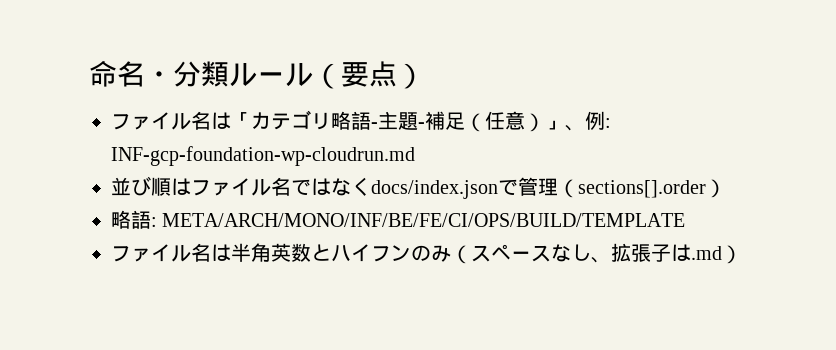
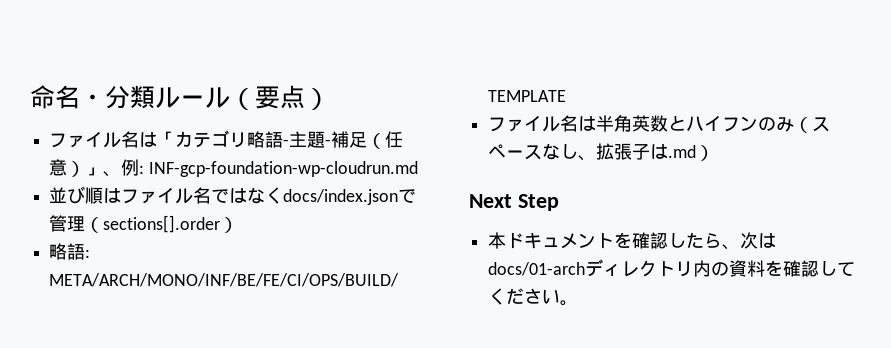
+ Next Step
+ 本ドキュメントを確認したら、次はdocs/01-archディレクトリ内の資料を確認してください。

